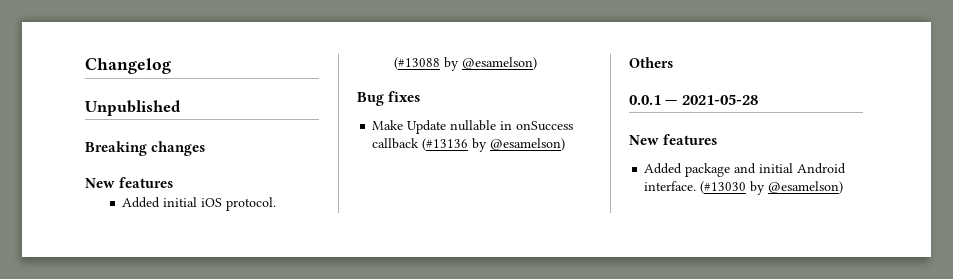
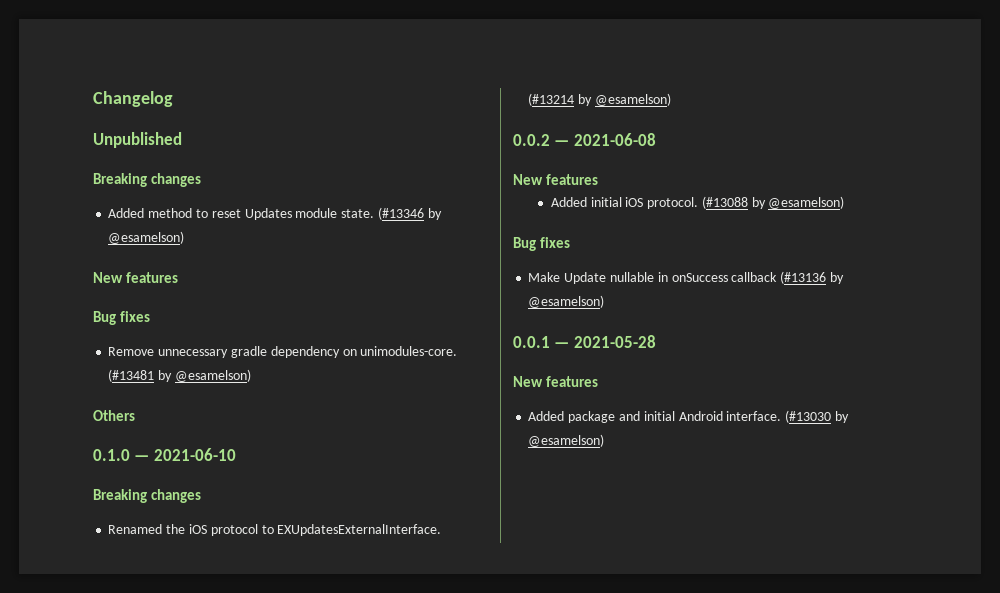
+ Added method to reset Updates module state. (#13346 by @esamelson)
+ New features
+ Bug fixes
+ Remove unnecessary gradle dependency on unimodules-core. (#13481 by @esamelson)
+ Others
+ 0.1.0 — 2021-06-10
+ Breaking changes
+ Renamed the iOS protocol to EXUpdatesExternalInterface. (#13214 by @esamelson)
+ 0.0.2 — 2021-06-08
- Others

